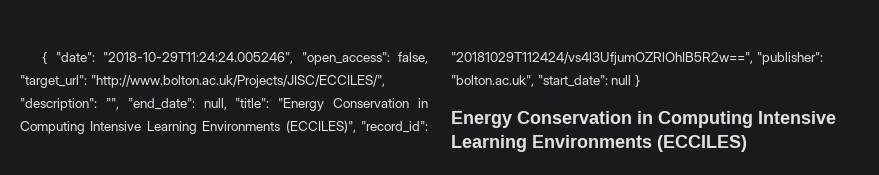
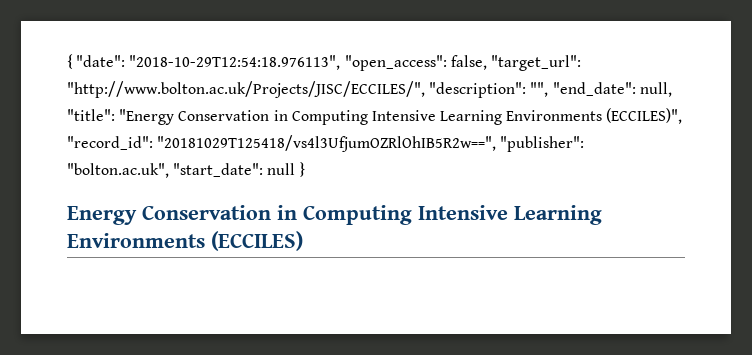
- { "date": "2018-10-29T11:24:24.005246", "open_access": false, "target_url": "http://www.bolton.ac.uk/Projects/JISC/ECCILES/", "description": "", "end_date": null, "title": "Energy Conservation in Computing Intensive Learning Environments (ECCILES)", "record_id": "20181029T112424/vs4l3UfjumOZRlOhIB5R2w==", "publisher": "bolton.ac.uk", "start_date": null }
+ { "date": "2018-10-29T12:54:18.976113", "open_access": false, "target_url": "http://www.bolton.ac.uk/Projects/JISC/ECCILES/", "description": "", "end_date": null, "title": "Energy Conservation in Computing Intensive Learning Environments (ECCILES)", "record_id": "20181029T125418/vs4l3UfjumOZRlOhIB5R2w==", "publisher": "bolton.ac.uk", "start_date": null }

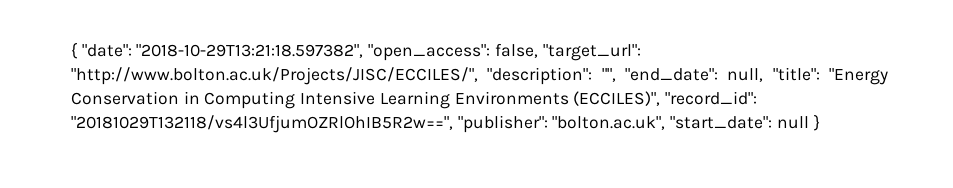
- { "date": "2018-10-29T12:54:18.976113", "open_access": false, "target_url": "http://www.bolton.ac.uk/Projects/JISC/ECCILES/", "description": "", "end_date": null, "title": "Energy Conservation in Computing Intensive Learning Environments (ECCILES)", "record_id": "20181029T125418/vs4l3UfjumOZRlOhIB5R2w==", "publisher": "bolton.ac.uk", "start_date": null }
+ { "date": "2018-10-29T13:21:18.597382", "open_access": false, "target_url": "http://www.bolton.ac.uk/Projects/JISC/ECCILES/", "description": "", "end_date": null, "title": "Energy Conservation in Computing Intensive Learning Environments (ECCILES)", "record_id": "20181029T132118/vs4l3UfjumOZRlOhIB5R2w==", "publisher": "bolton.ac.uk", "start_date": null }
- Energy Conservation in Computing Intensive Learning Environments (ECCILES)

